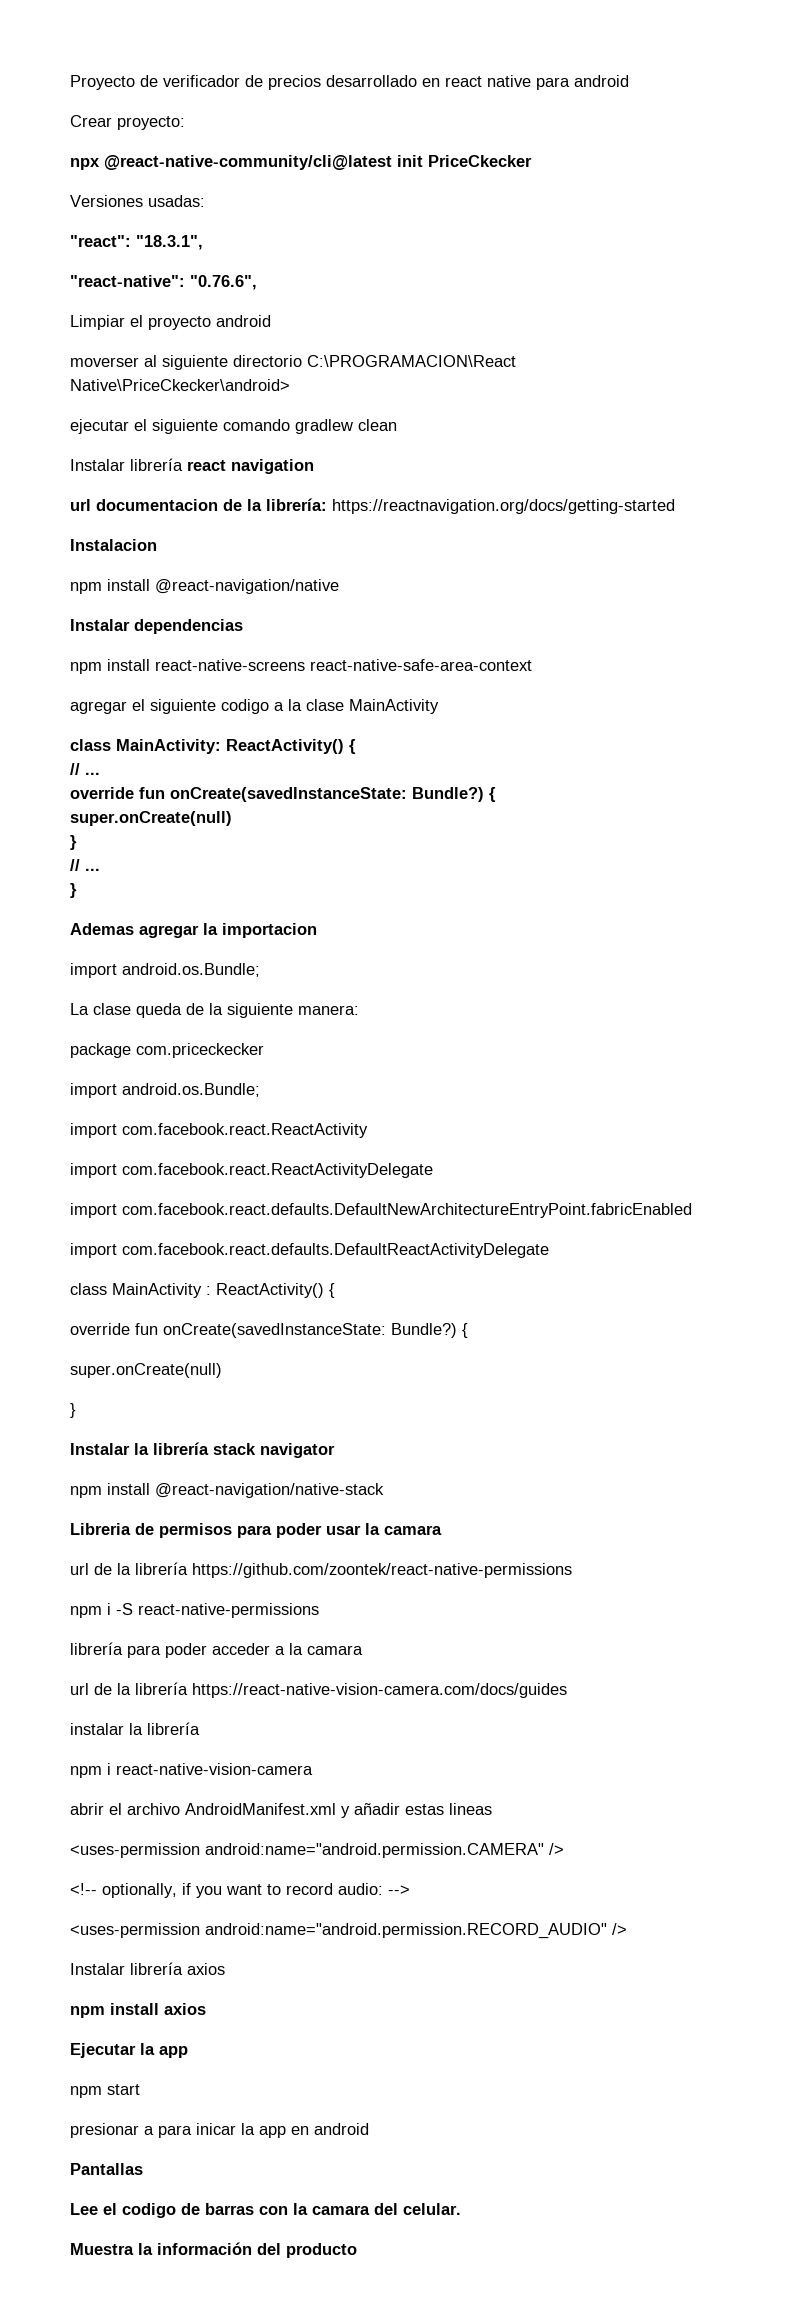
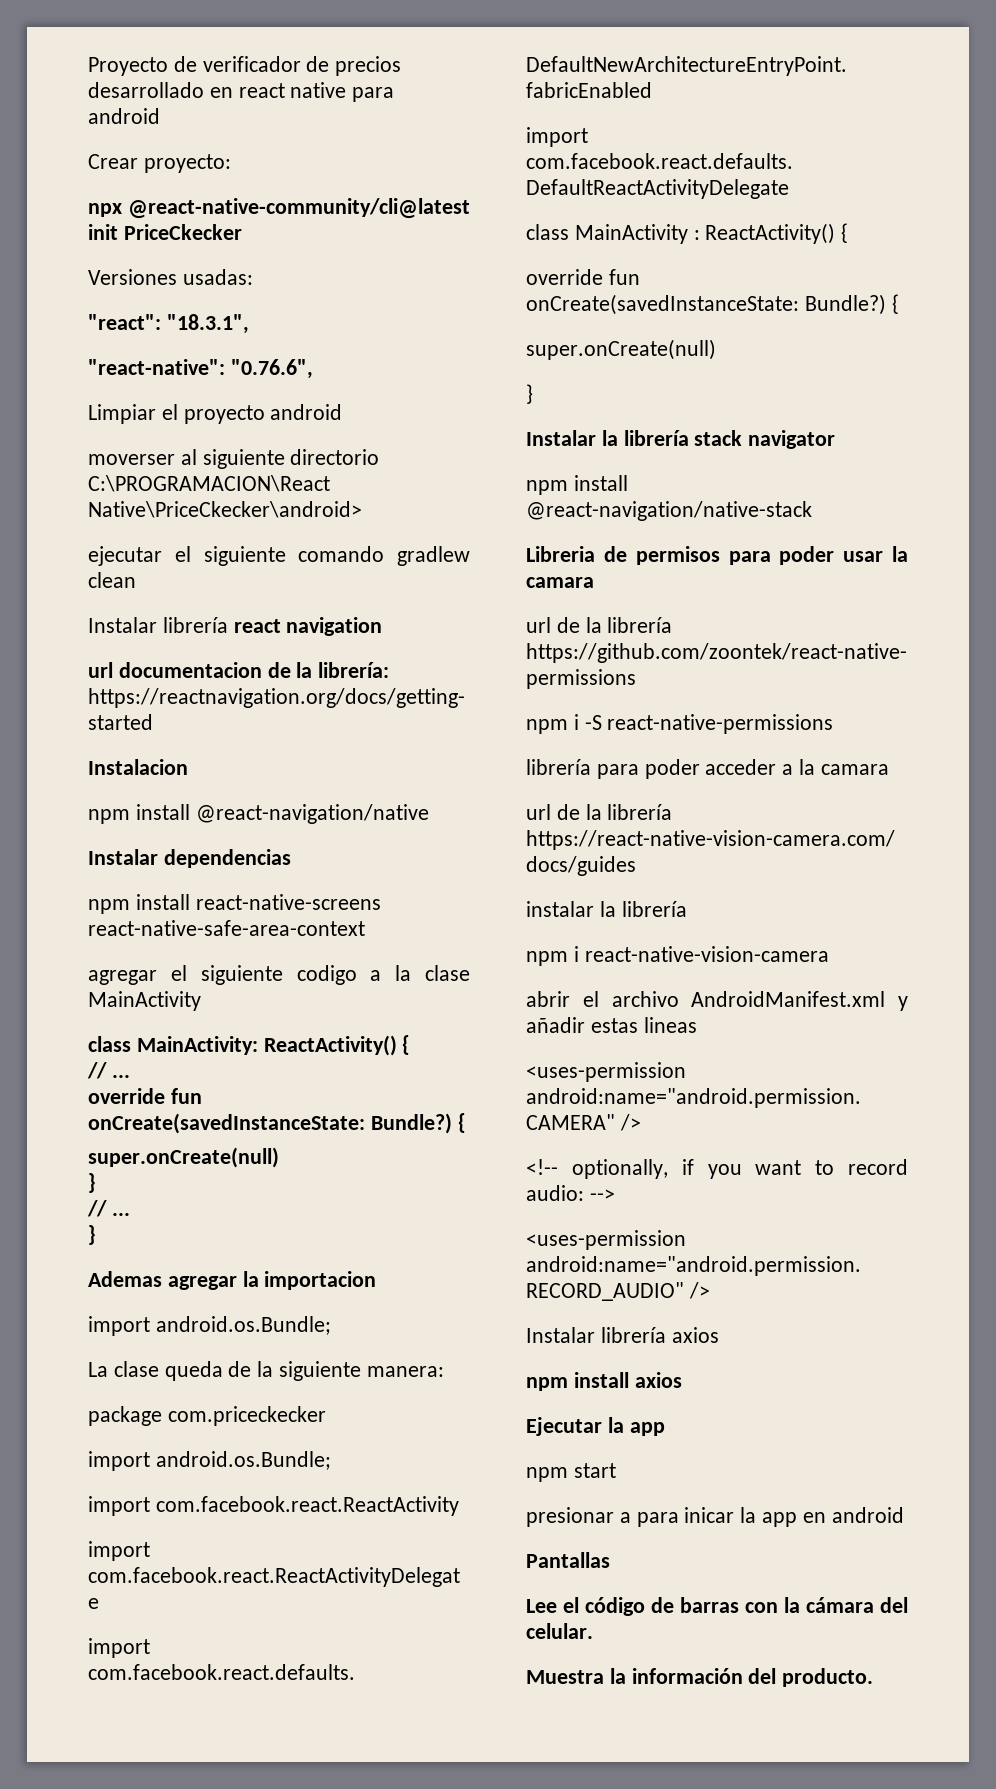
- Lee el codigo de barras con la camara del celular.
+ Lee el código de barras con la cámara del celular.
- Muestra la información del producto
+ Muestra la información del producto.

